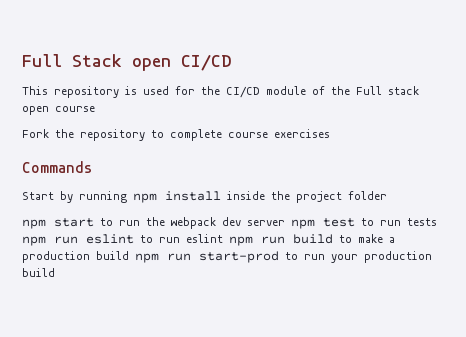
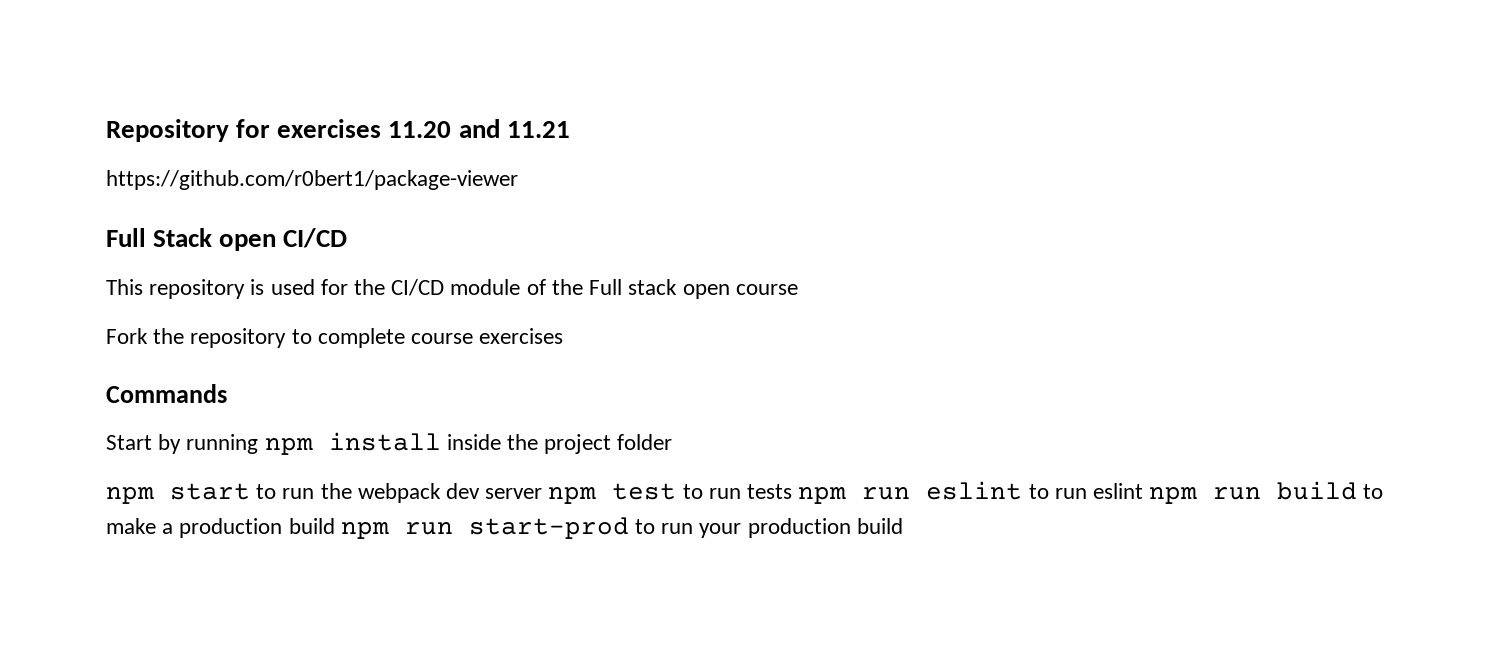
+ Repository for exercises 11.20 and 11.21
+ https://github.com/r0bert1/package-viewer

